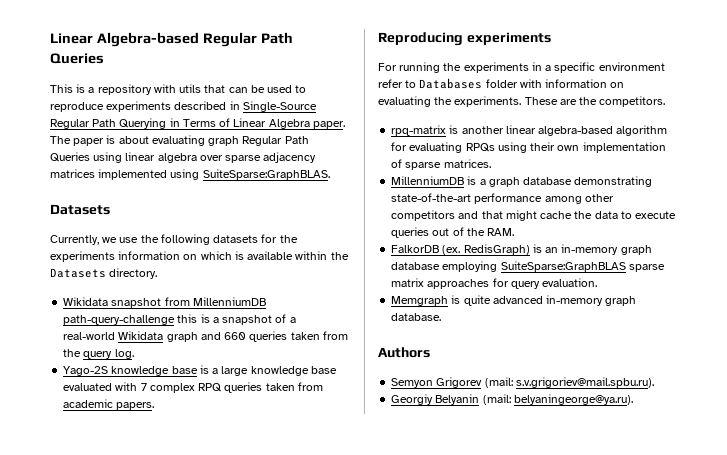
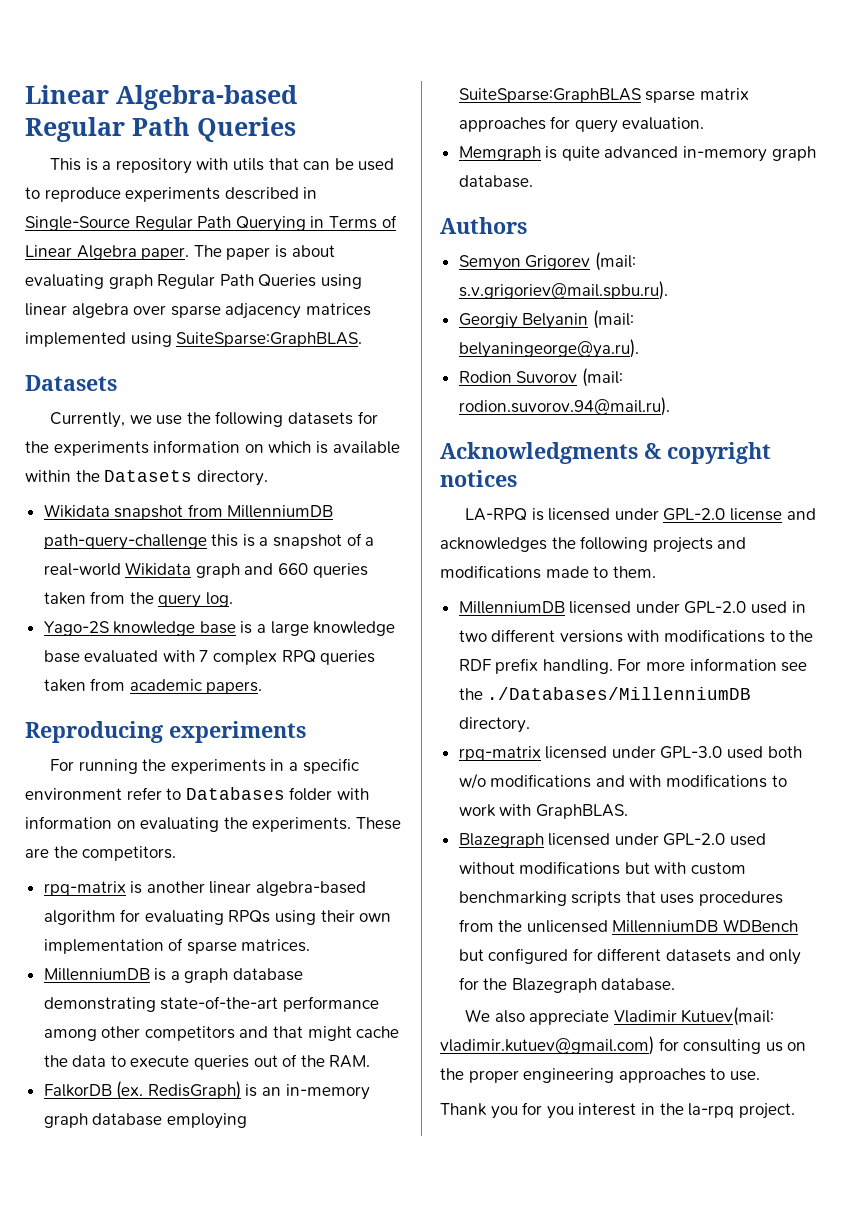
+ Rodion Suvorov (mail: rodion.suvorov.94@mail.ru).
+ Acknowledgments & copyright notices
+ LA-RPQ is licensed under GPL-2.0 license and acknowledges the following projects and modifications made to them.
+ MillenniumDB licensed under GPL-2.0 used in two different versions with modifications to the RDF prefix handling. For more information see the ./Databases/MillenniumDB directory.
+ rpq-matrix licensed under GPL-3.0 used both w/o modifications and with modifications to work with GraphBLAS.
+ Blazegraph licensed under GPL-2.0 used without modifications but with custom benchmarking scripts that uses procedures from the unlicensed MillenniumDB WDBench but configured for different datasets and only for the Blazegraph database.
+ We also appreciate Vladimir Kutuev(mail: vladimir.kutuev@gmail.com) for consulting us on the proper engineering approaches to use.
+ Thank you for you interest in the la-rpq project.

